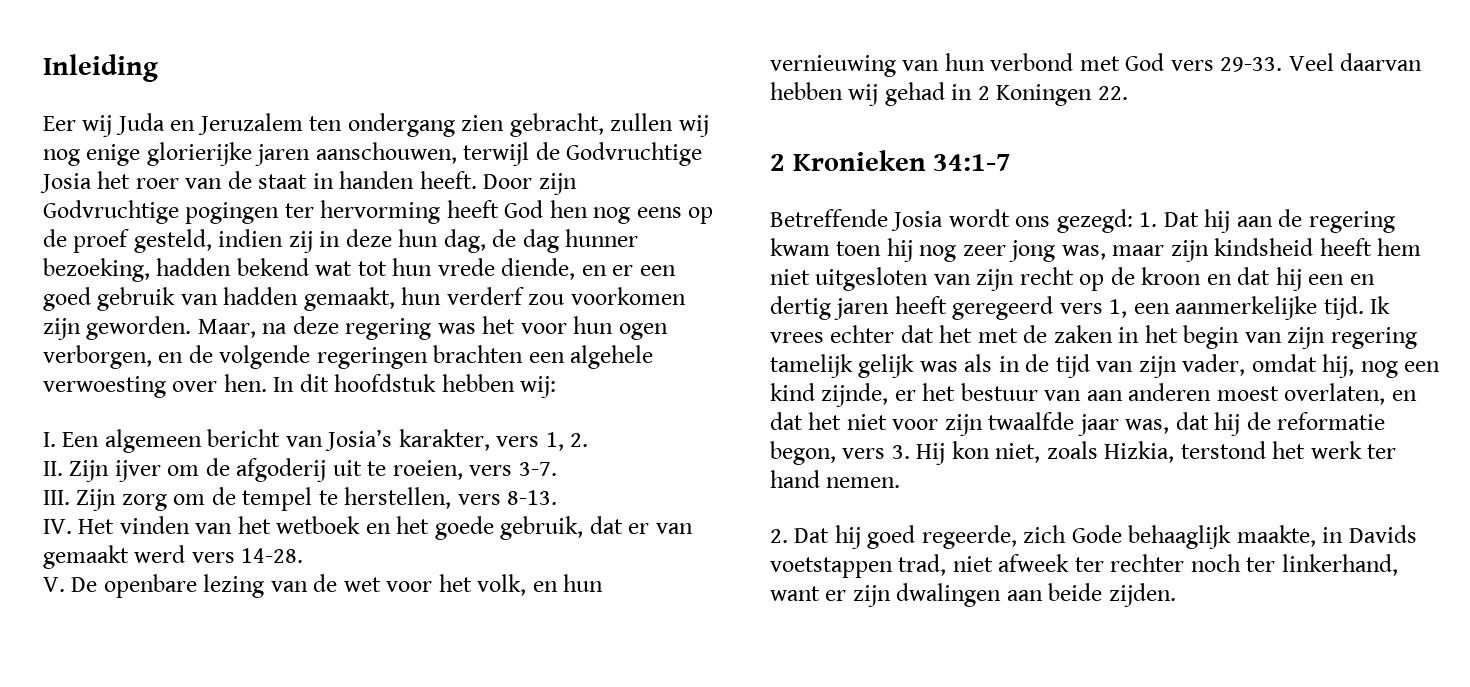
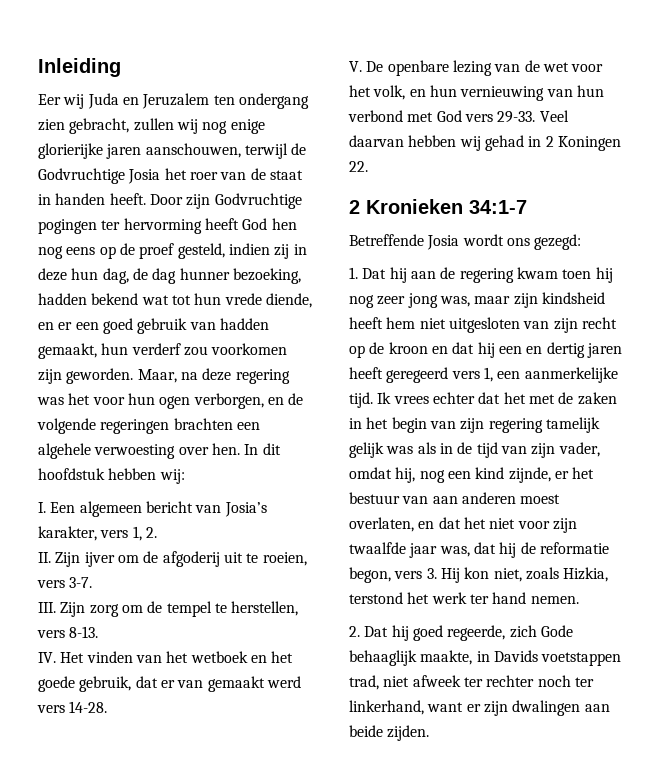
- Betreffende Josia wordt ons gezegd: 1. Dat hij aan de regering kwam toen hij nog zeer jong was, maar zijn kindsheid heeft hem niet uitgesloten van zijn recht op de kroon en dat hij een en dertig jaren heeft geregeerd vers 1, een aanmerkelijke tijd.
+ Betreffende Josia wordt ons gezegd:
+ 1. Dat hij aan de regering kwam toen hij nog zeer jong was, maar zijn kindsheid heeft hem niet uitgesloten van zijn recht op de kroon en dat hij een en dertig jaren heeft geregeerd vers 1, een aanmerkelijke tijd.

